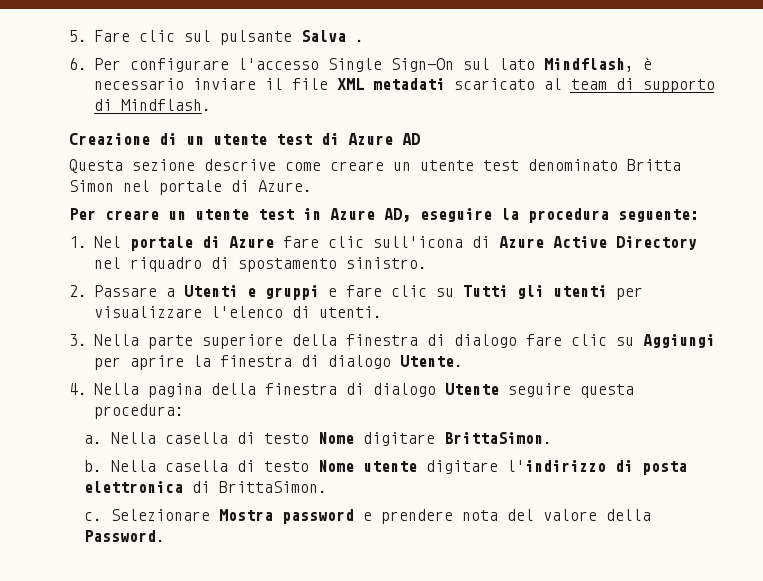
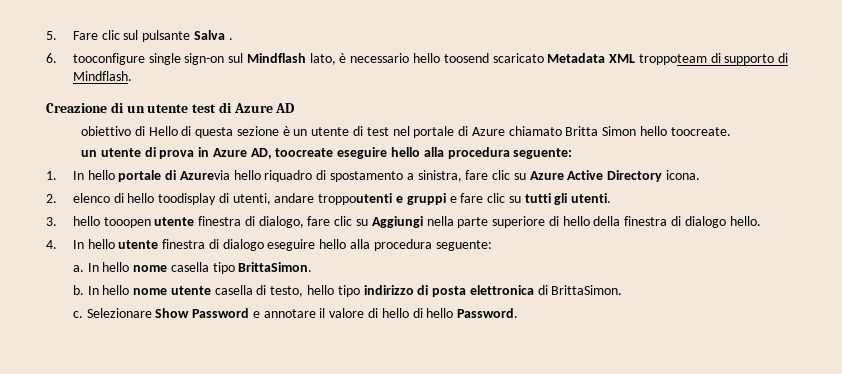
- 6. Per configurare l'accesso Single Sign-On sul lato Mindflash, è necessario inviare il file XML metadati scaricato al team di supporto di Mindflash.
+ 6. tooconfigure single sign-on sul Mindflash lato, è necessario hello toosend scaricato Metadata XML troppoteam di supporto di Mindflash.
- Questa sezione descrive come creare un utente test denominato Britta Simon nel portale di Azure.
- Per creare un utente test in Azure AD, eseguire la procedura seguente:
- 1. Nel portale di Azure fare clic sull'icona di Azure Active Directory nel riquadro di spostamento sinistro.
- 2. Passare a Utenti e gruppi e fare clic su Tutti gli utenti per visualizzare l'elenco di utenti.
- 3. Nella parte superiore della finestra di dialogo fare clic su Aggiungi per aprire la finestra di dialogo Utente.
- 4. Nella pagina della finestra di dialogo Utente seguire questa procedura:
- a. Nella casella di testo Nome digitare BrittaSimon.
- b. Nella casella di testo Nome utente digitare l'indirizzo di posta elettronica di BrittaSimon.
+ obiettivo di Hello di questa sezione è un utente di test nel portale di Azure chiamato Britta Simon hello toocreate.
+ un utente di prova in Azure AD, toocreate eseguire hello alla procedura seguente:
+ 1. In hello portale di Azurevia hello riquadro di spostamento a sinistra, fare clic su Azure Active Directory icona.
+ 2. elenco di hello toodisplay di utenti, andare troppoutenti e gruppi e fare clic su tutti gli utenti.
+ 3. hello tooopen utente finestra di dialogo, fare clic su Aggiungi nella parte superiore di hello della finestra di dialogo hello.
+ 4. In hello utente finestra di dialogo eseguire hello alla procedura seguente:
+ a. In hello nome casella tipo BrittaSimon.
+ b. In hello nome utente casella di testo, hello tipo indirizzo di posta elettronica di BrittaSimon.
- Selezionare Mostra password e prendere nota del valore della Password.
+ Selezionare Show Password e annotare il valore di hello di hello Password.

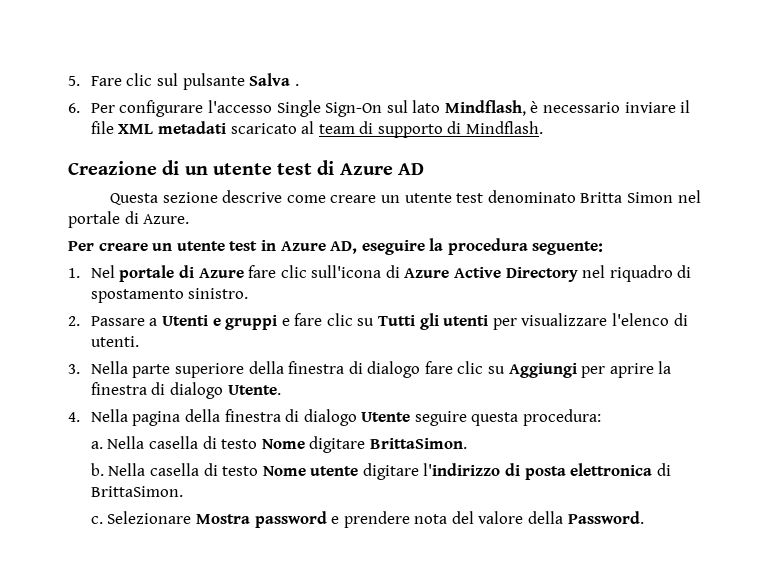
- 6. tooconfigure single sign-on sul Mindflash lato, è necessario hello toosend scaricato Metadata XML troppoteam di supporto di Mindflash.
+ 6. Per configurare l'accesso Single Sign-On sul lato Mindflash, è necessario inviare il file XML metadati scaricato al team di supporto di Mindflash.
- obiettivo di Hello di questa sezione è un utente di test nel portale di Azure chiamato Britta Simon hello toocreate.
- un utente di prova in Azure AD, toocreate eseguire hello alla procedura seguente:
- 1. In hello portale di Azurevia hello riquadro di spostamento a sinistra, fare clic su Azure Active Directory icona.
- 2. elenco di hello toodisplay di utenti, andare troppoutenti e gruppi e fare clic su tutti gli utenti.
- 3. hello tooopen utente finestra di dialogo, fare clic su Aggiungi nella parte superiore di hello della finestra di dialogo hello.
- 4. In hello utente finestra di dialogo eseguire hello alla procedura seguente:
- a. In hello nome casella tipo BrittaSimon.
- b. In hello nome utente casella di testo, hello tipo indirizzo di posta elettronica di BrittaSimon.
+ Questa sezione descrive come creare un utente test denominato Britta Simon nel portale di Azure.
+ Per creare un utente test in Azure AD, eseguire la procedura seguente:
+ 1. Nel portale di Azure fare clic sull'icona di Azure Active Directory nel riquadro di spostamento sinistro.
+ 2. Passare a Utenti e gruppi e fare clic su Tutti gli utenti per visualizzare l'elenco di utenti.
+ 3. Nella parte superiore della finestra di dialogo fare clic su Aggiungi per aprire la finestra di dialogo Utente.
+ 4. Nella pagina della finestra di dialogo Utente seguire questa procedura:
+ a. Nella casella di testo Nome digitare BrittaSimon.
+ b. Nella casella di testo Nome utente digitare l'indirizzo di posta elettronica di BrittaSimon.
- Selezionare Show Password e annotare il valore di hello di hello Password.
+ Selezionare Mostra password e prendere nota del valore della Password.

